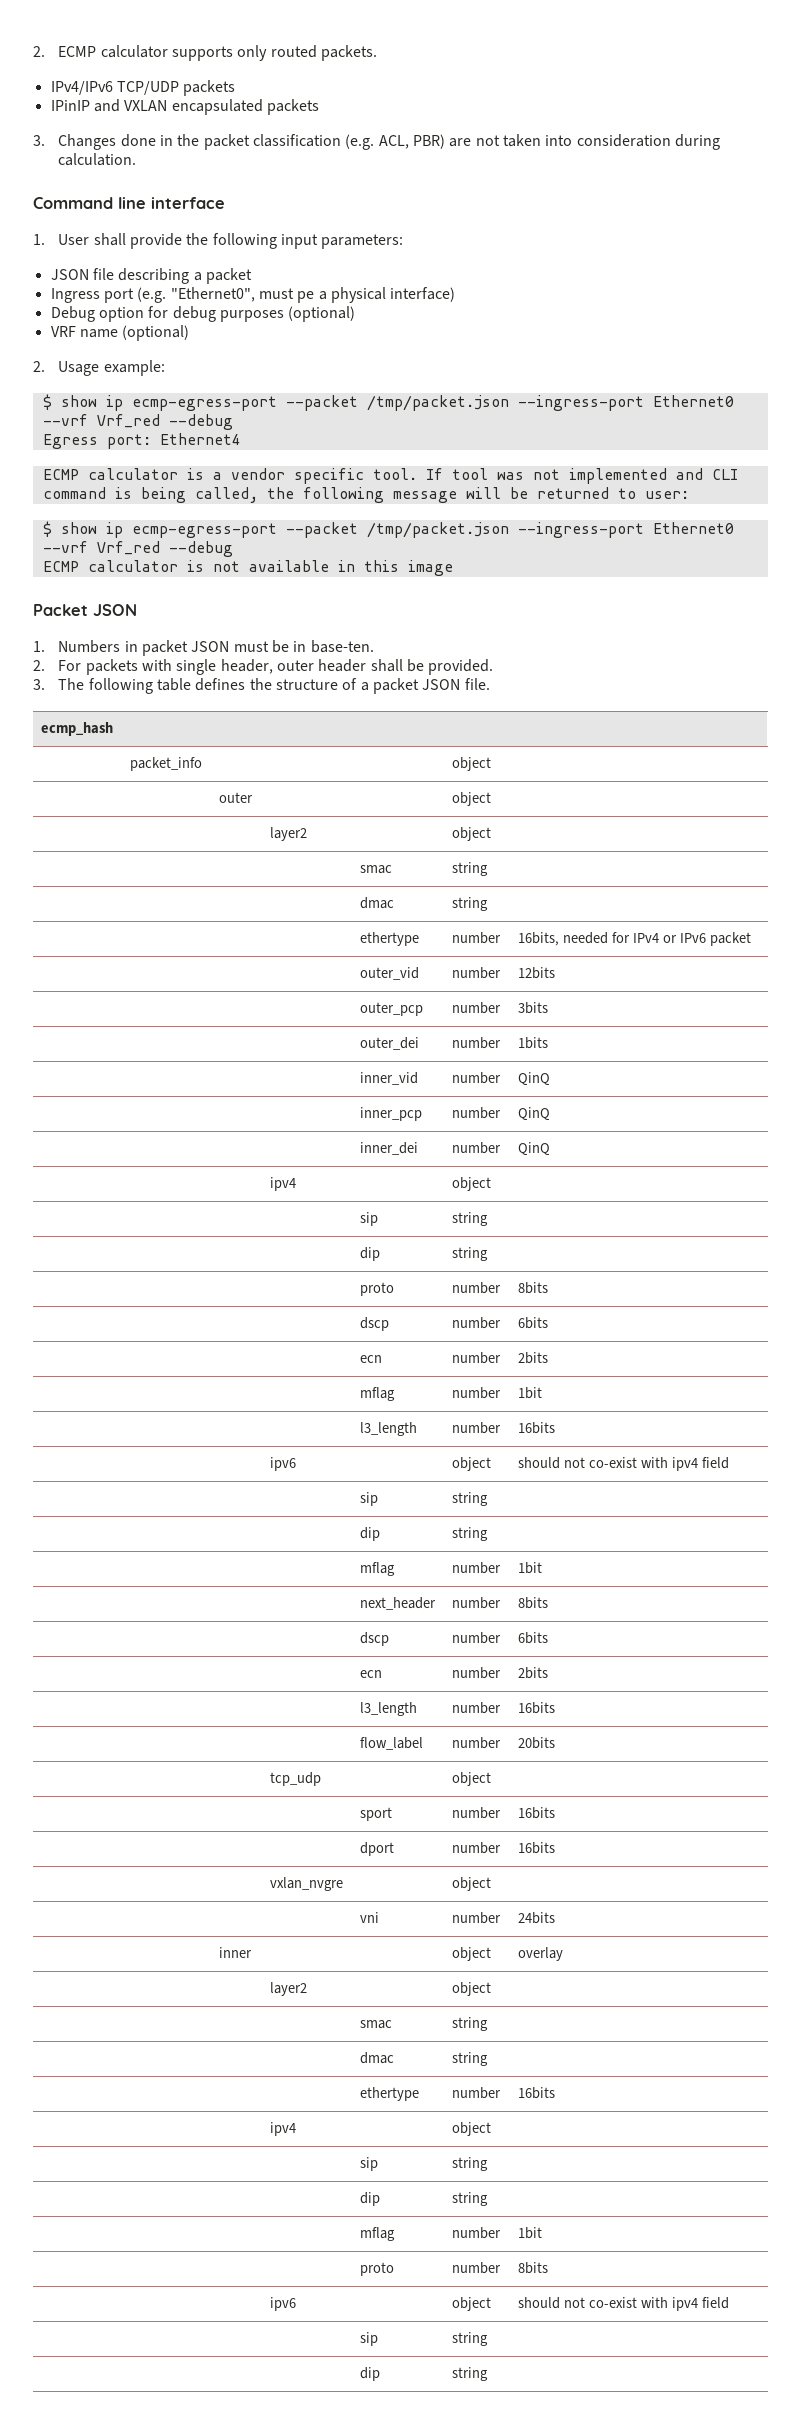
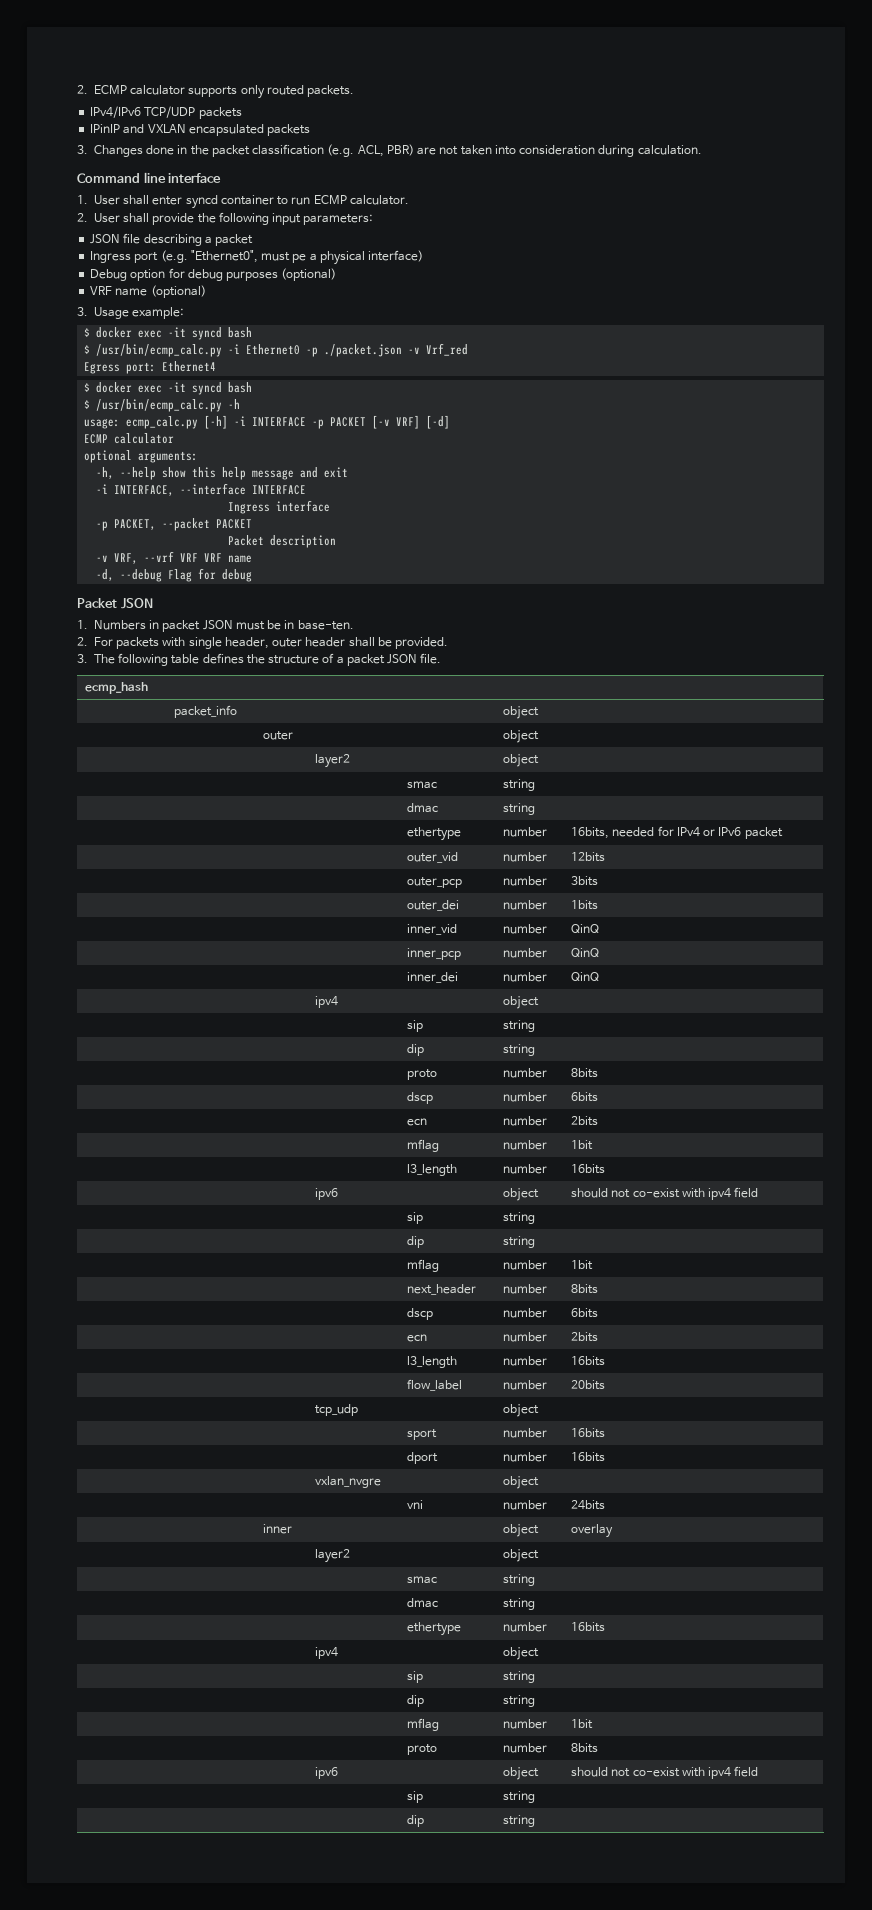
- 1. User shall provide the following input parameters:
+ 1. User shall enter syncd container to run ECMP calculator.
+ 2. User shall provide the following input parameters:
- 2. Usage example:
- $ show ip ecmp-egress-port --packet /tmp/packet.json --ingress-port Ethernet0 --vrf Vrf_red --debug
+ 3. Usage example:
+ $ docker exec -it syncd bash
+ $ /usr/bin/ecmp_calc.py -i Ethernet0 -p ./packet.json -v Vrf_red
  Egress port: Ethernet4
- ECMP calculator is a vendor specific tool. If tool was not implemented and CLI command is being called, the following message will be returned to user:
- $ show ip ecmp-egress-port --packet /tmp/packet.json --ingress-port Ethernet0 --vrf Vrf_red --debug
- ECMP calculator is not available in this image
+ $ docker exec -it syncd bash
+ $ /usr/bin/ecmp_calc.py -h
+ usage: ecmp_calc.py [-h] -i INTERFACE -p PACKET [-v VRF] [-d]
+ ECMP calculator
+ optional arguments:
+ -h, --help show this help message and exit
+ -i INTERFACE, --interface INTERFACE
+ Ingress interface
+ -p PACKET, --packet PACKET
+ Packet description
+ -v VRF, --vrf VRF VRF name
+ -d, --debug Flag for debug

